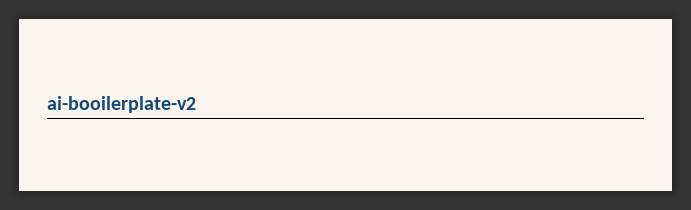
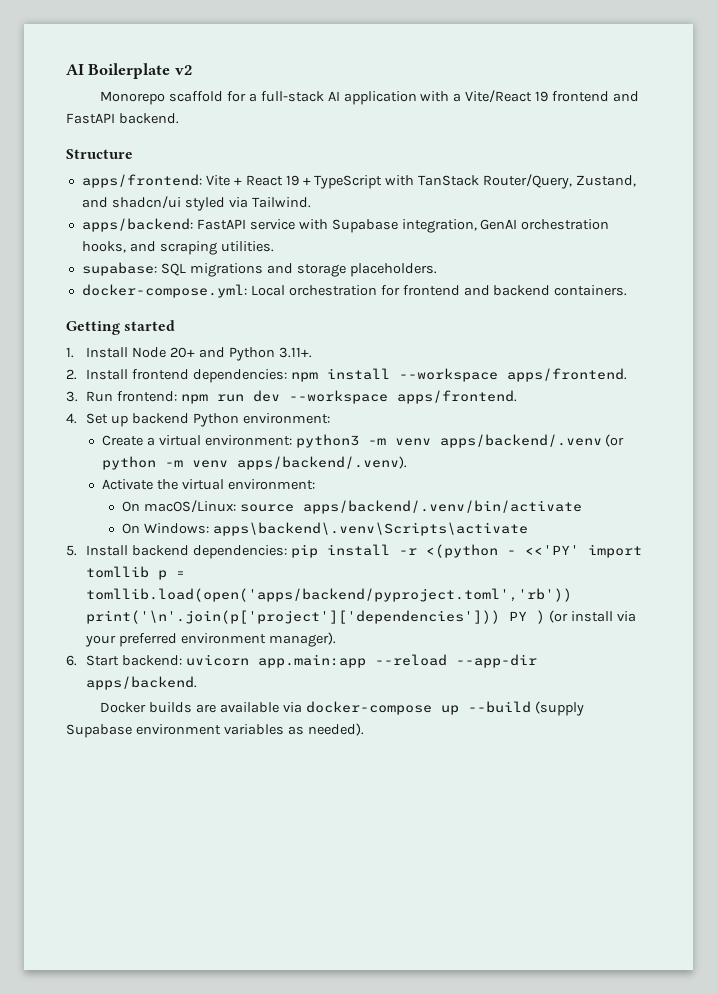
- ai-booilerplate-v2
+ AI Boilerplate v2
+ Monorepo scaffold for a full-stack AI application with a Vite/React 19 frontend and FastAPI backend.
+ Structure
+ apps/frontend: Vite + React 19 + TypeScript with TanStack Router/Query, Zustand, and shadcn/ui styled via Tailwind.
+ apps/backend: FastAPI service with Supabase integration, GenAI orchestration hooks, and scraping utilities.
+ supabase: SQL migrations and storage placeholders.
+ docker-compose.yml: Local orchestration for frontend and backend containers.
+ Getting started
+ 1. Install Node 20+ and Python 3.11+.
+ 2. Install frontend dependencies: npm install --workspace apps/frontend.
+ 3. Run frontend: npm run dev --workspace apps/frontend.
+ 4. Set up backend Python environment:
+ Create a virtual environment: python3 -m venv apps/backend/.venv (or python -m venv apps/backend/.venv).
+ Activate the virtual environment:
+ On macOS/Linux: source apps/backend/.venv/bin/activate
+ On Windows: apps\backend\.venv\Scripts\activate
+ 5. Install backend dependencies: pip install -r <(python - <<'PY' import tomllib p = tomllib.load(open('apps/backend/pyproject.toml','rb')) print('\n'.join(p['project']['dependencies'])) PY ) (or install via your preferred environment manager).
+ 6. Start backend: uvicorn app.main:app --reload --app-dir apps/backend.
+ Docker builds are available via docker-compose up --build (supply Supabase environment variables as needed).

